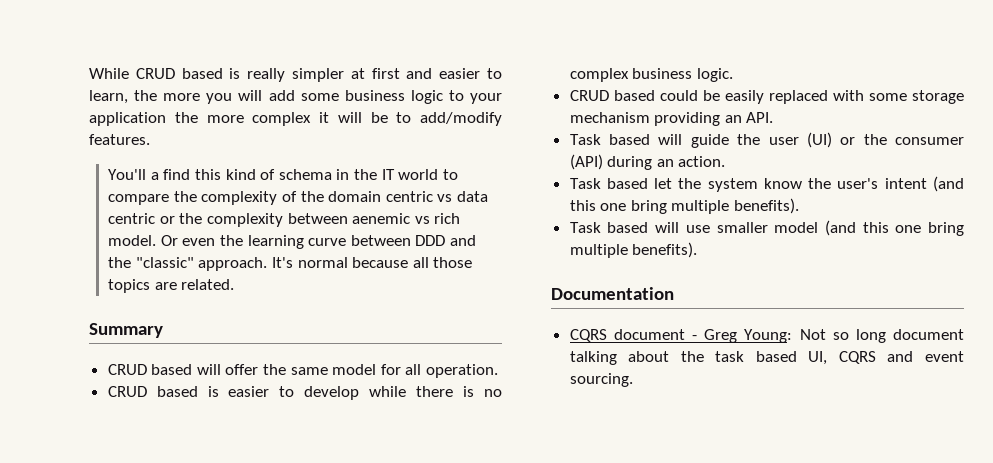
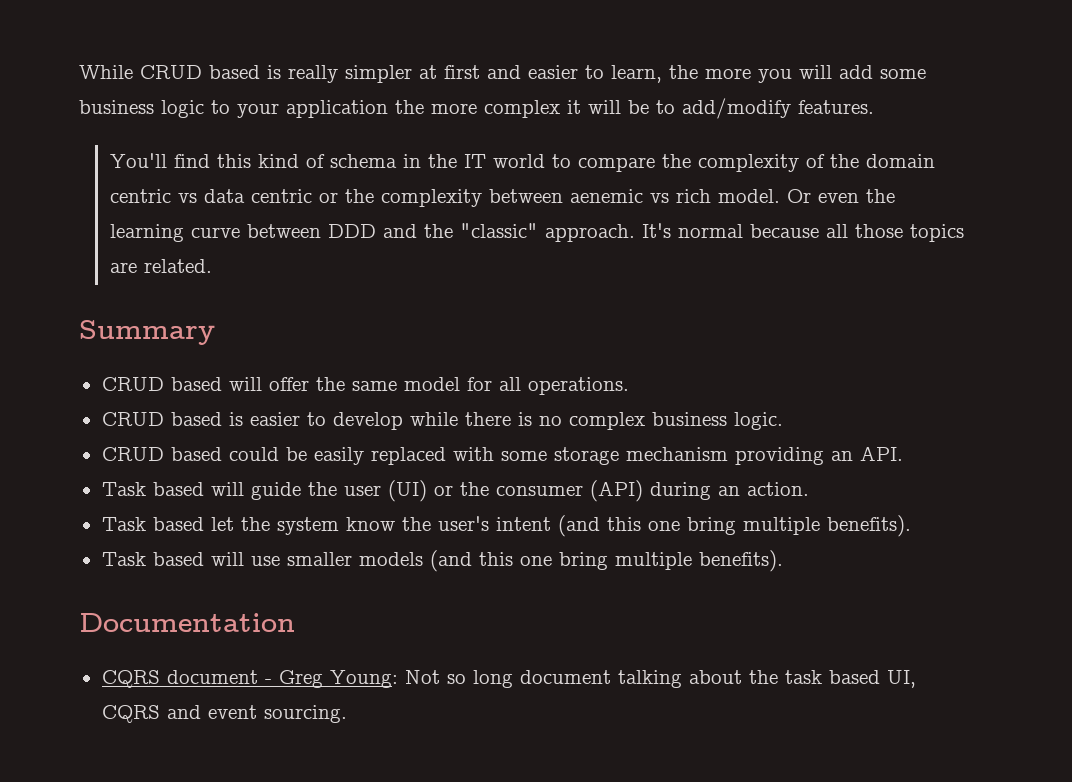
- You'll a find this kind of schema in the IT world to compare the complexity of the domain centric vs data centric or the complexity between aenemic vs rich model.
+ You'll find this kind of schema in the IT world to compare the complexity of the domain centric vs data centric or the complexity between aenemic vs rich model.
- CRUD based will offer the same model for all operation.
+ CRUD based will offer the same model for all operations.
- Task based will use smaller model (and this one bring multiple benefits).
+ Task based will use smaller models (and this one bring multiple benefits).

